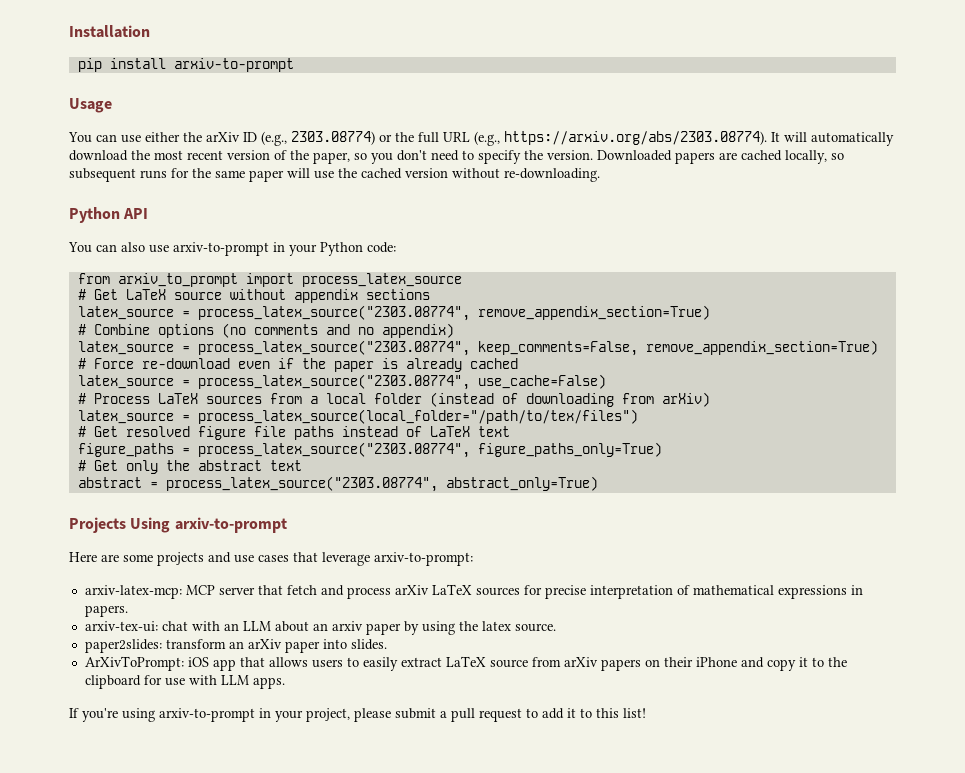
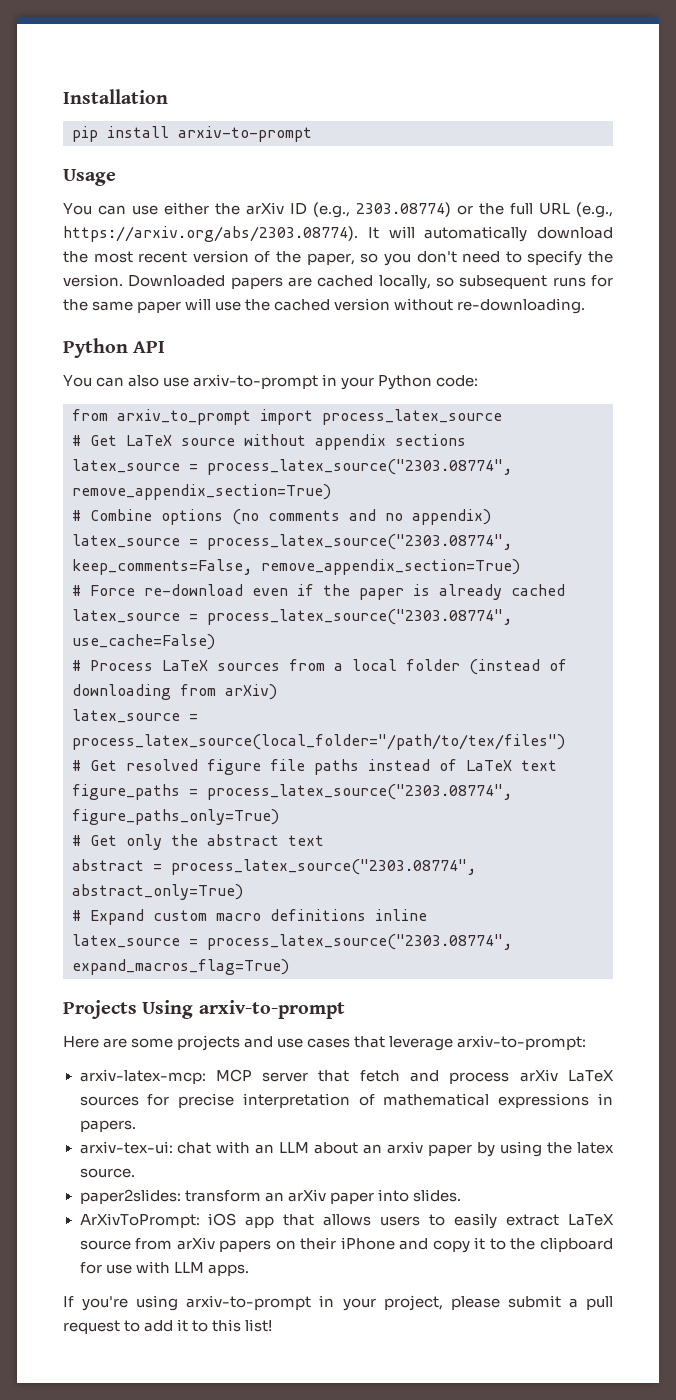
+ # Expand custom macro definitions inline
+ latex_source = process_latex_source("2303.08774", expand_macros_flag=True)

